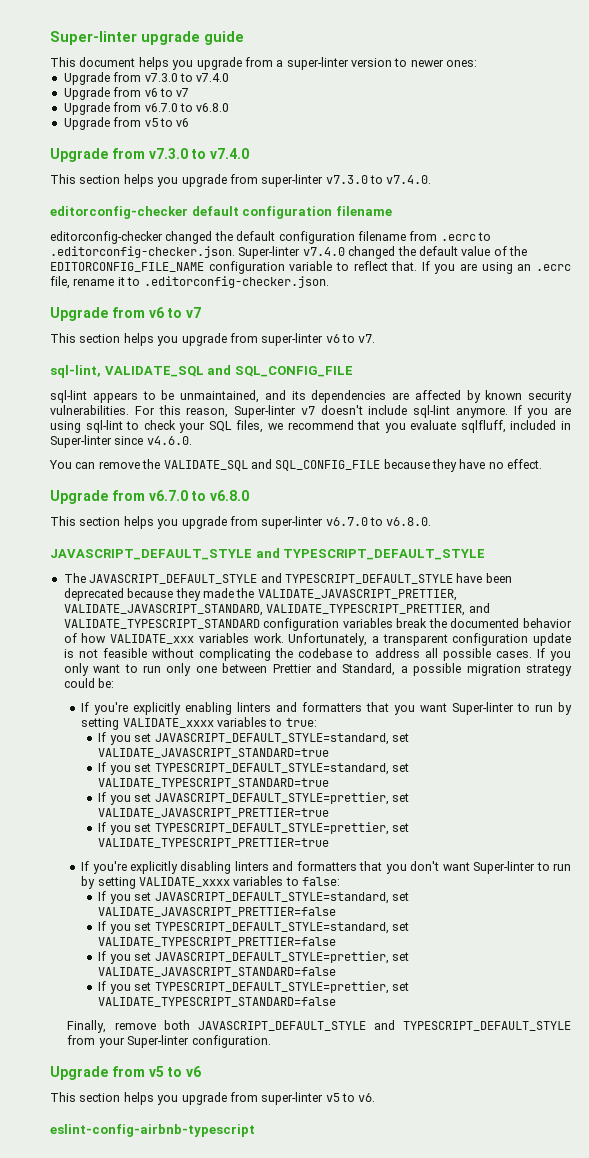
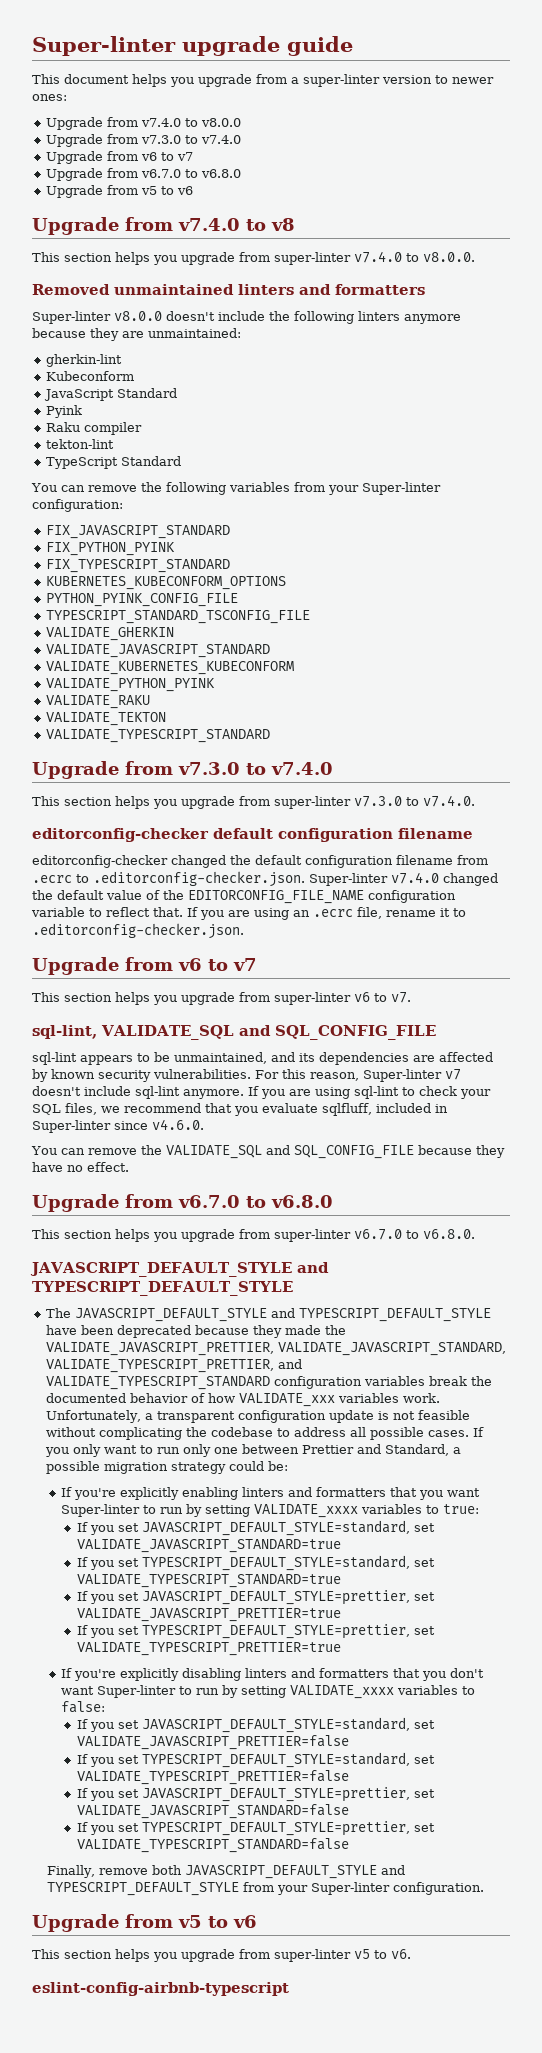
+ Upgrade from v7.4.0 to v8.0.0
+ Upgrade from v7.4.0 to v8
+ This section helps you upgrade from super-linter v7.4.0 to v8.0.0.
+ Removed unmaintained linters and formatters
+ Super-linter v8.0.0 doesn't include the following linters anymore because they are unmaintained:
+ gherkin-lint
+ Kubeconform
+ JavaScript Standard
+ Pyink
+ Raku compiler
+ tekton-lint
+ TypeScript Standard
+ You can remove the following variables from your Super-linter configuration:
+ FIX_JAVASCRIPT_STANDARD
+ FIX_PYTHON_PYINK
+ FIX_TYPESCRIPT_STANDARD
+ KUBERNETES_KUBECONFORM_OPTIONS
+ PYTHON_PYINK_CONFIG_FILE
+ TYPESCRIPT_STANDARD_TSCONFIG_FILE
+ VALIDATE_GHERKIN
+ VALIDATE_JAVASCRIPT_STANDARD
+ VALIDATE_KUBERNETES_KUBECONFORM
+ VALIDATE_PYTHON_PYINK
+ VALIDATE_RAKU
+ VALIDATE_TEKTON
+ VALIDATE_TYPESCRIPT_STANDARD

